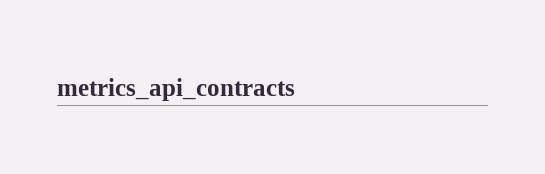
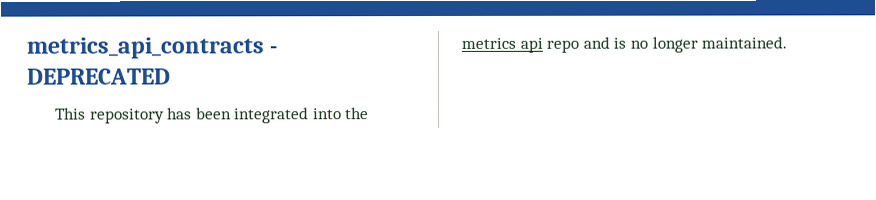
- metrics_api_contracts
+ metrics_api_contracts - DEPRECATED
+ This repository has been integrated into the metrics api repo and is no longer maintained.

